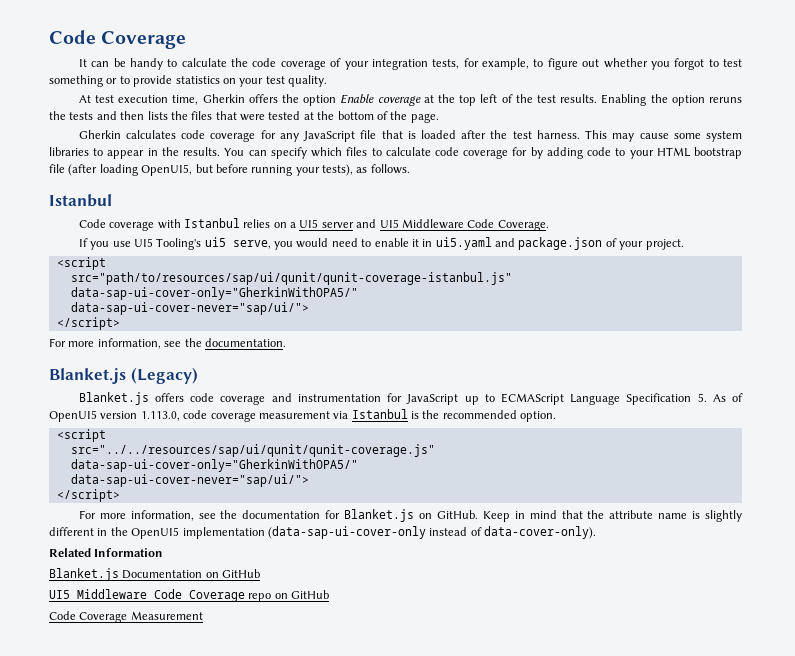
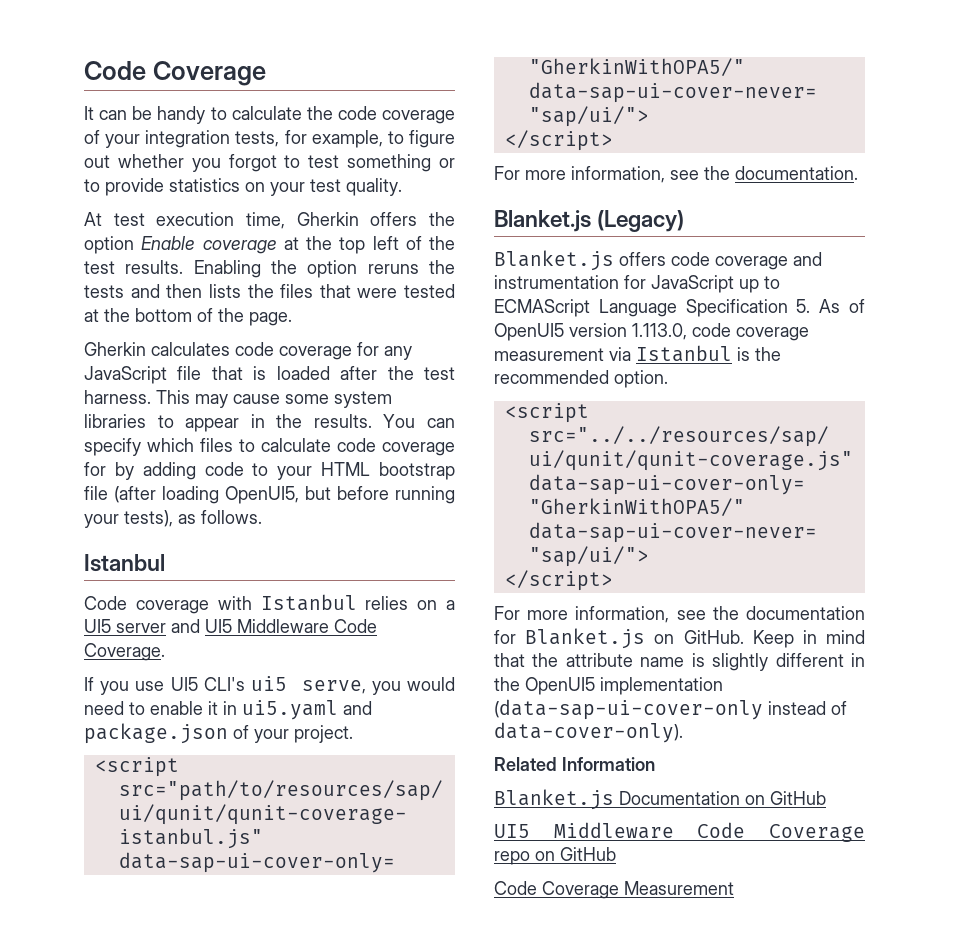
- If you use UI5 Tooling's ui5 serve, you would need to enable it in ui5.yaml and package.json of your project.
+ If you use UI5 CLI's ui5 serve, you would need to enable it in ui5.yaml and package.json of your project.

